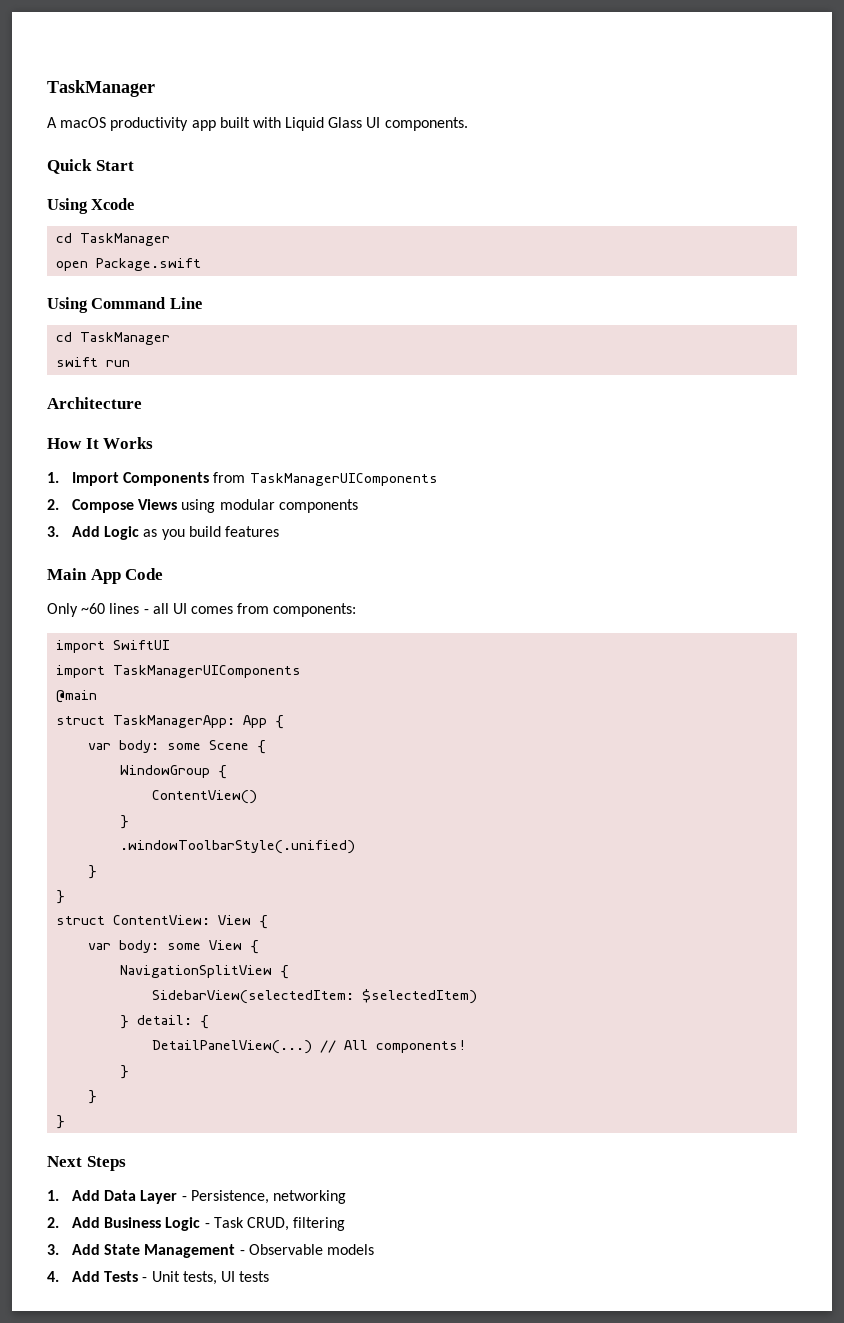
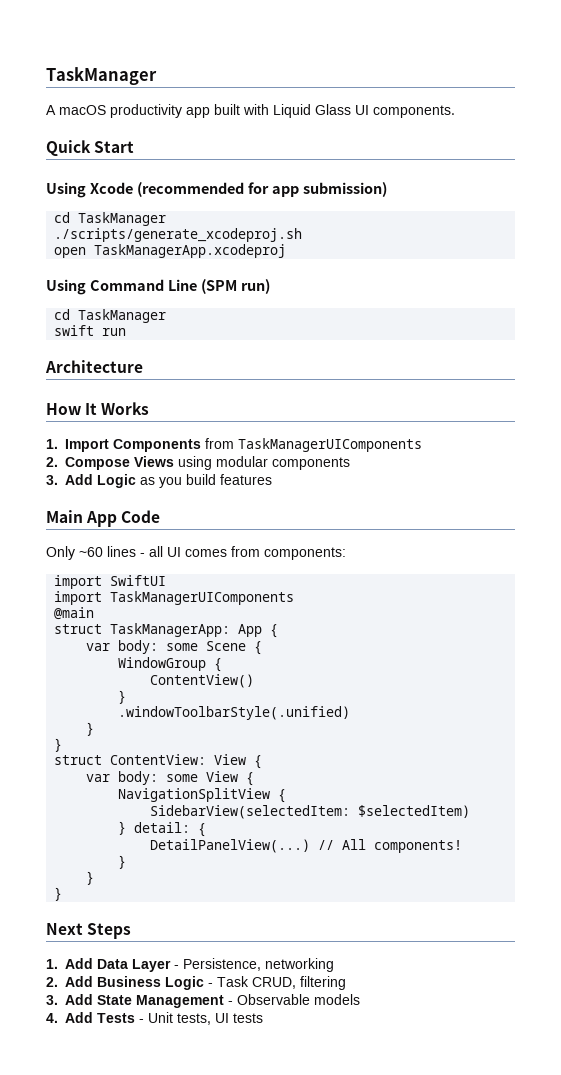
- Using Xcode
+ Using Xcode (recommended for app submission)
  cd TaskManager
+ ./scripts/generate_xcodeproj.sh
- open Package.swift
+ open TaskManagerApp.xcodeproj
- Using Command Line
+ Using Command Line (SPM run)

